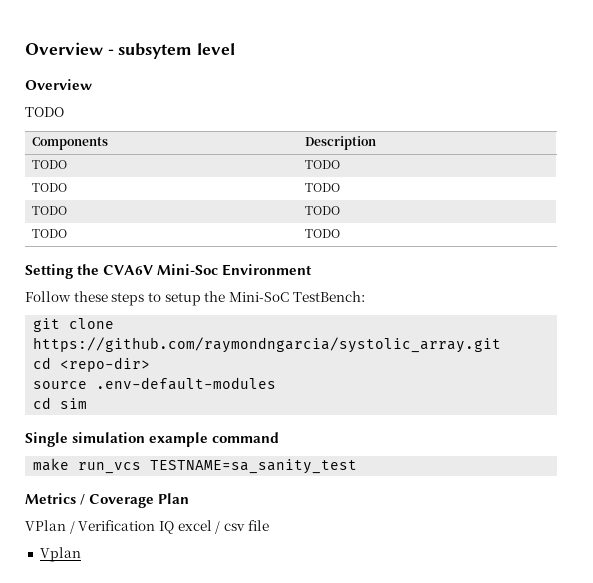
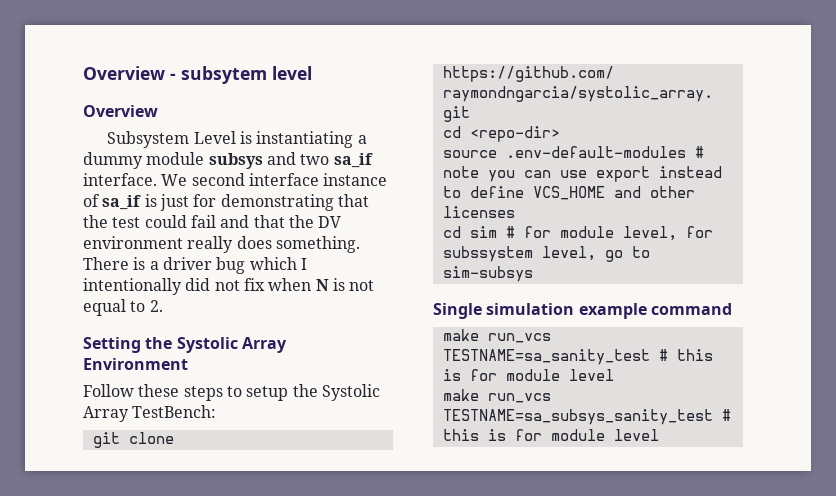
  Overview - subsytem level
  Overview
- TODO
- Components | Description
- TODO | TODO
- TODO | TODO
- TODO | TODO
- TODO | TODO
+ Subsystem Level is instantiating a dummy module subsys and two sa_if interface. We second interface instance of sa_if is just for demonstrating that the test could fail and that the DV environment really does something. There is a driver bug which I intentionally did not fix when N is not equal to 2.
- Setting the CVA6V Mini-Soc Environment
+ Setting the Systolic Array Environment
- Follow these steps to setup the Mini-SoC TestBench:
+ Follow these steps to setup the Systolic Array TestBench:
- source .env-default-modules
- cd sim
+ source .env-default-modules # note you can use export instead to define VCS_HOME and other licenses
+ cd sim # for module level, for subssystem level, go to sim-subsys
- make run_vcs TESTNAME=sa_sanity_test
- Metrics / Coverage Plan
- VPlan / Verification IQ excel / csv file
- Vplan
+ make run_vcs TESTNAME=sa_sanity_test # this is for module level
+ make run_vcs TESTNAME=sa_subsys_sanity_test # this is for module level

